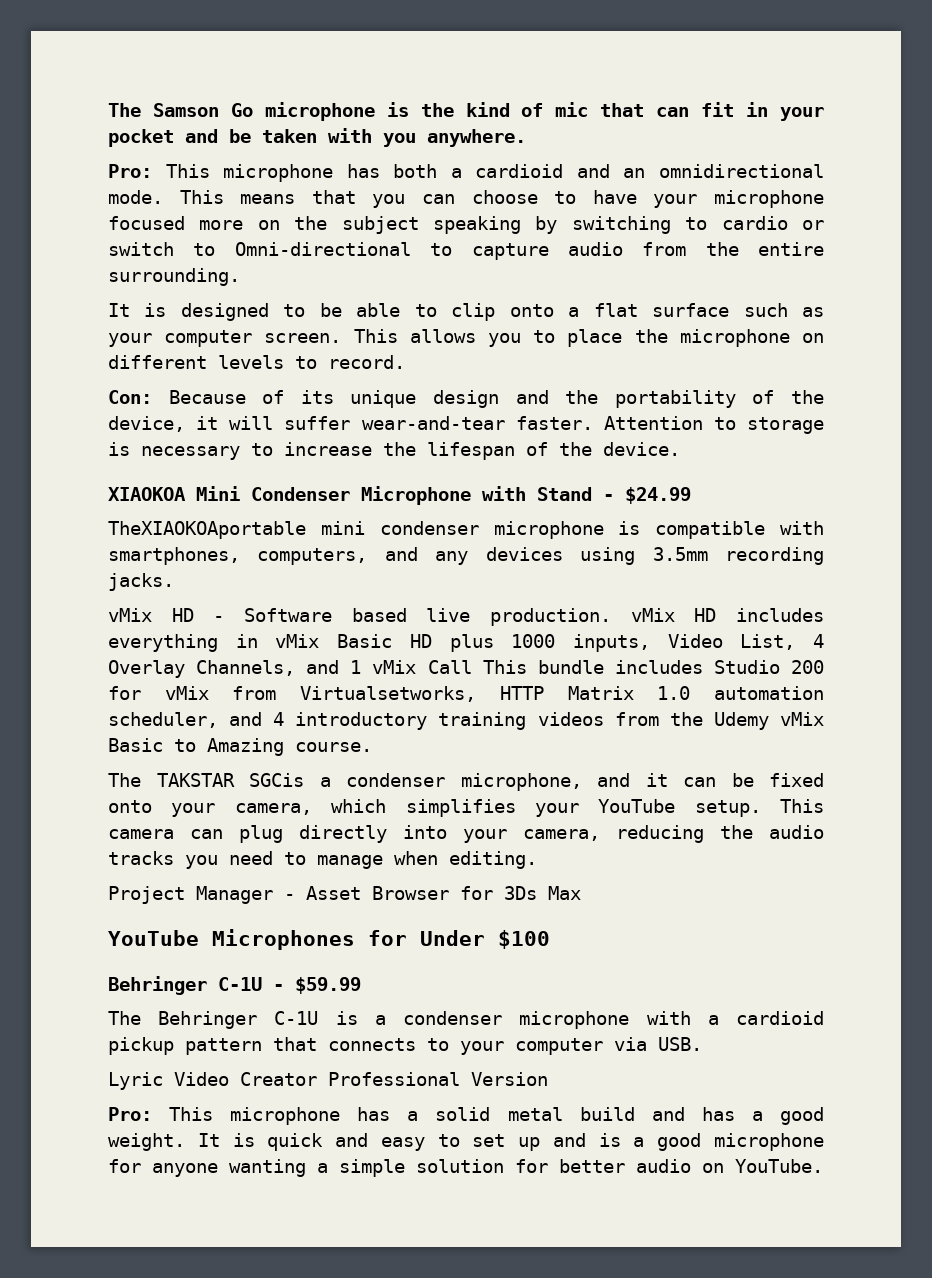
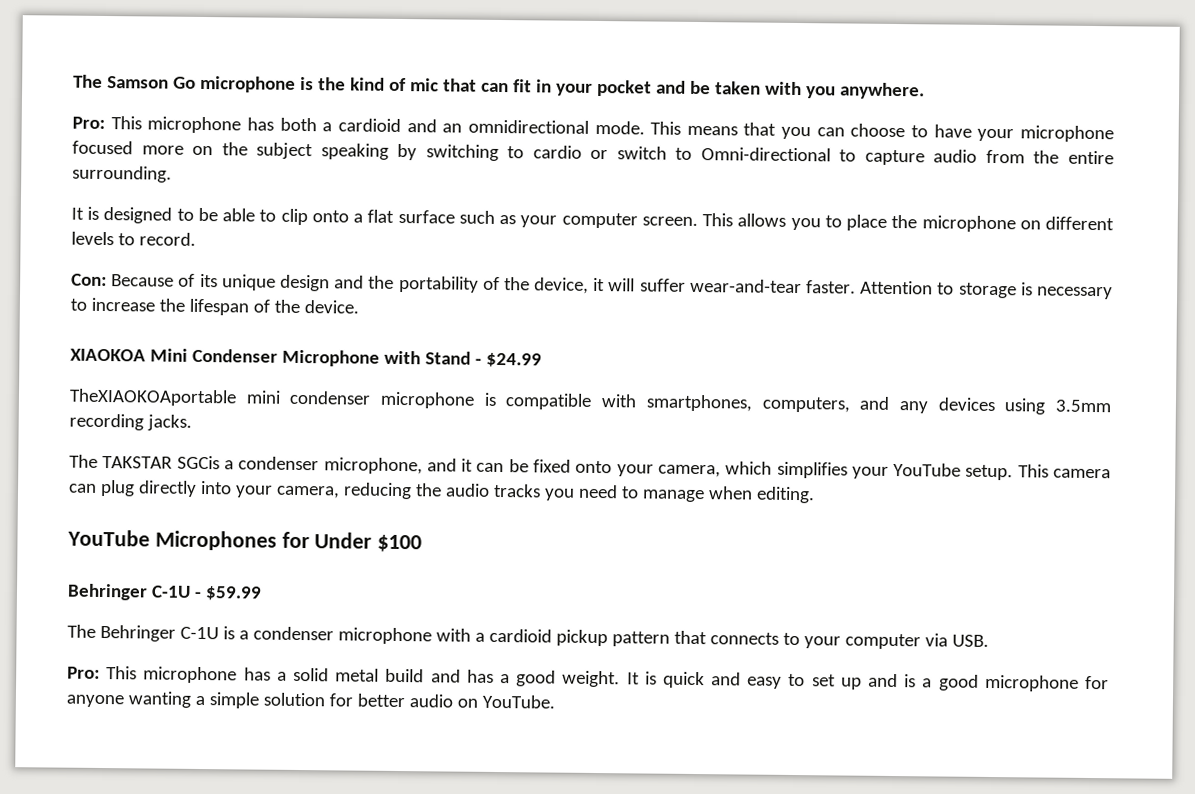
- vMix HD - Software based live production. vMix HD includes everything in vMix Basic HD plus 1000 inputs, Video List, 4 Overlay Channels, and 1 vMix Call This bundle includes Studio 200 for vMix from Virtualsetworks, HTTP Matrix 1.0 automation scheduler, and 4 introductory training videos from the Udemy vMix Basic to Amazing course.
- Project Manager - Asset Browser for 3Ds Max
- Lyric Video Creator Professional Version

